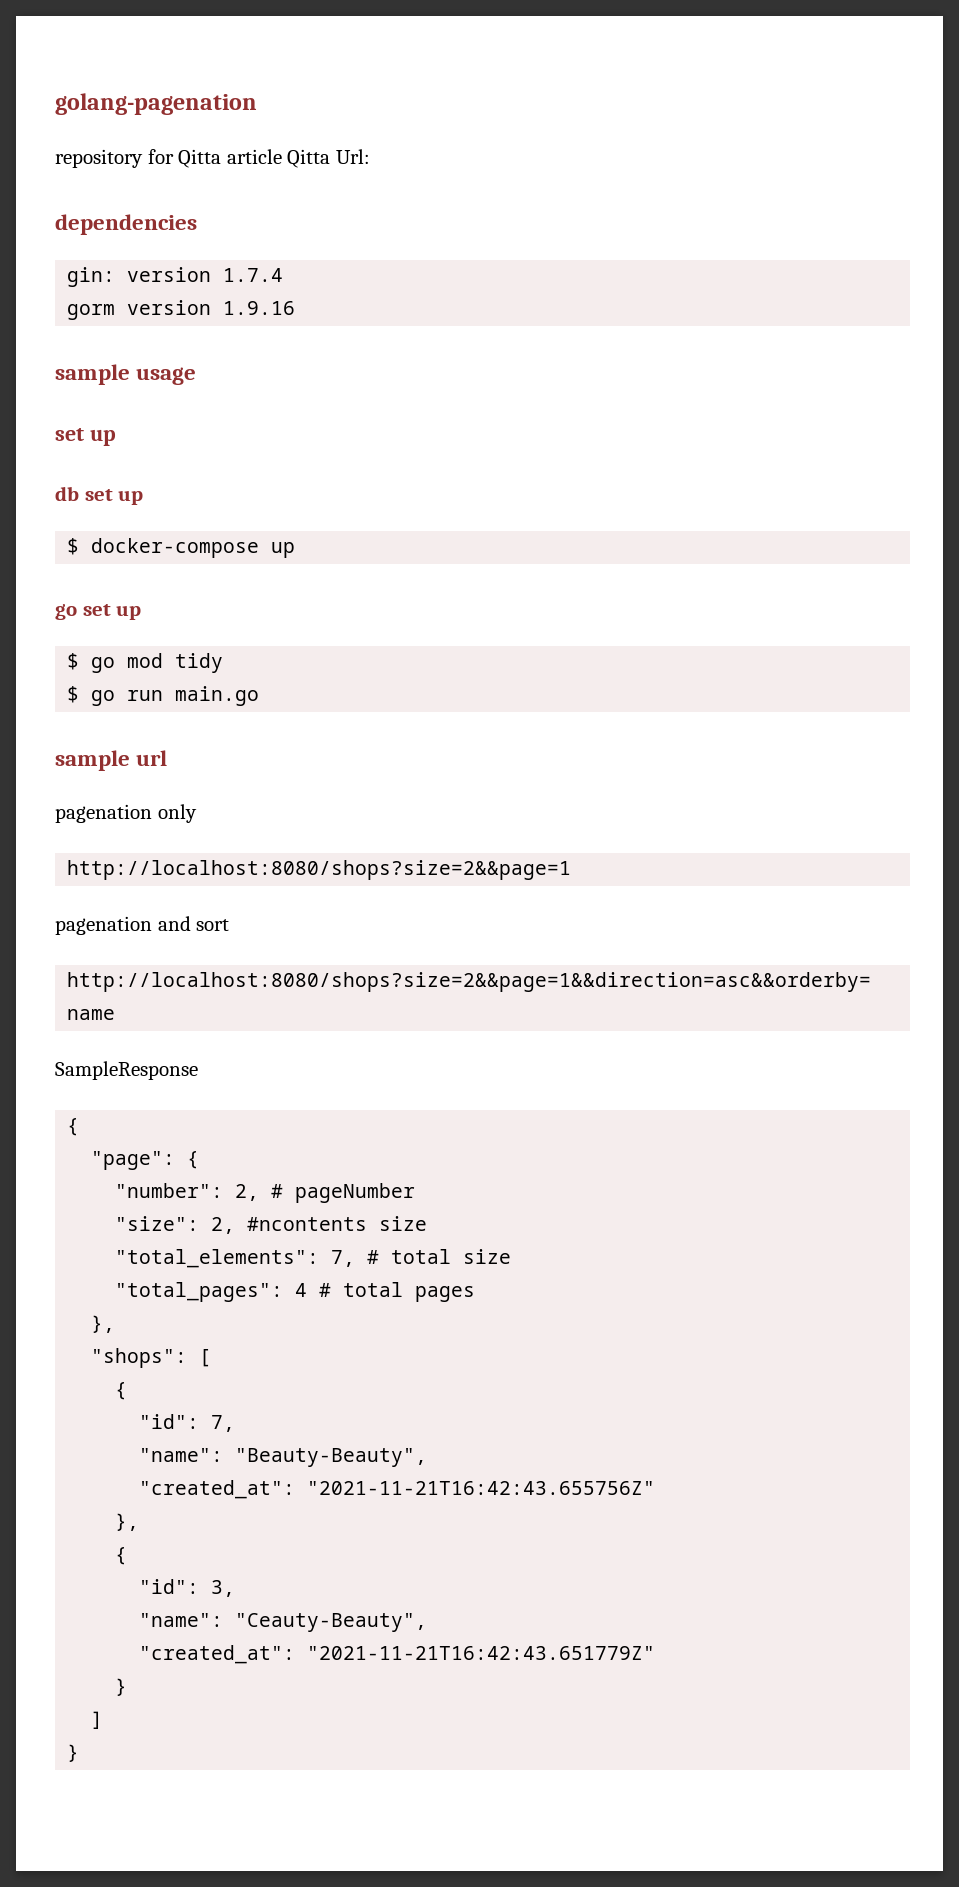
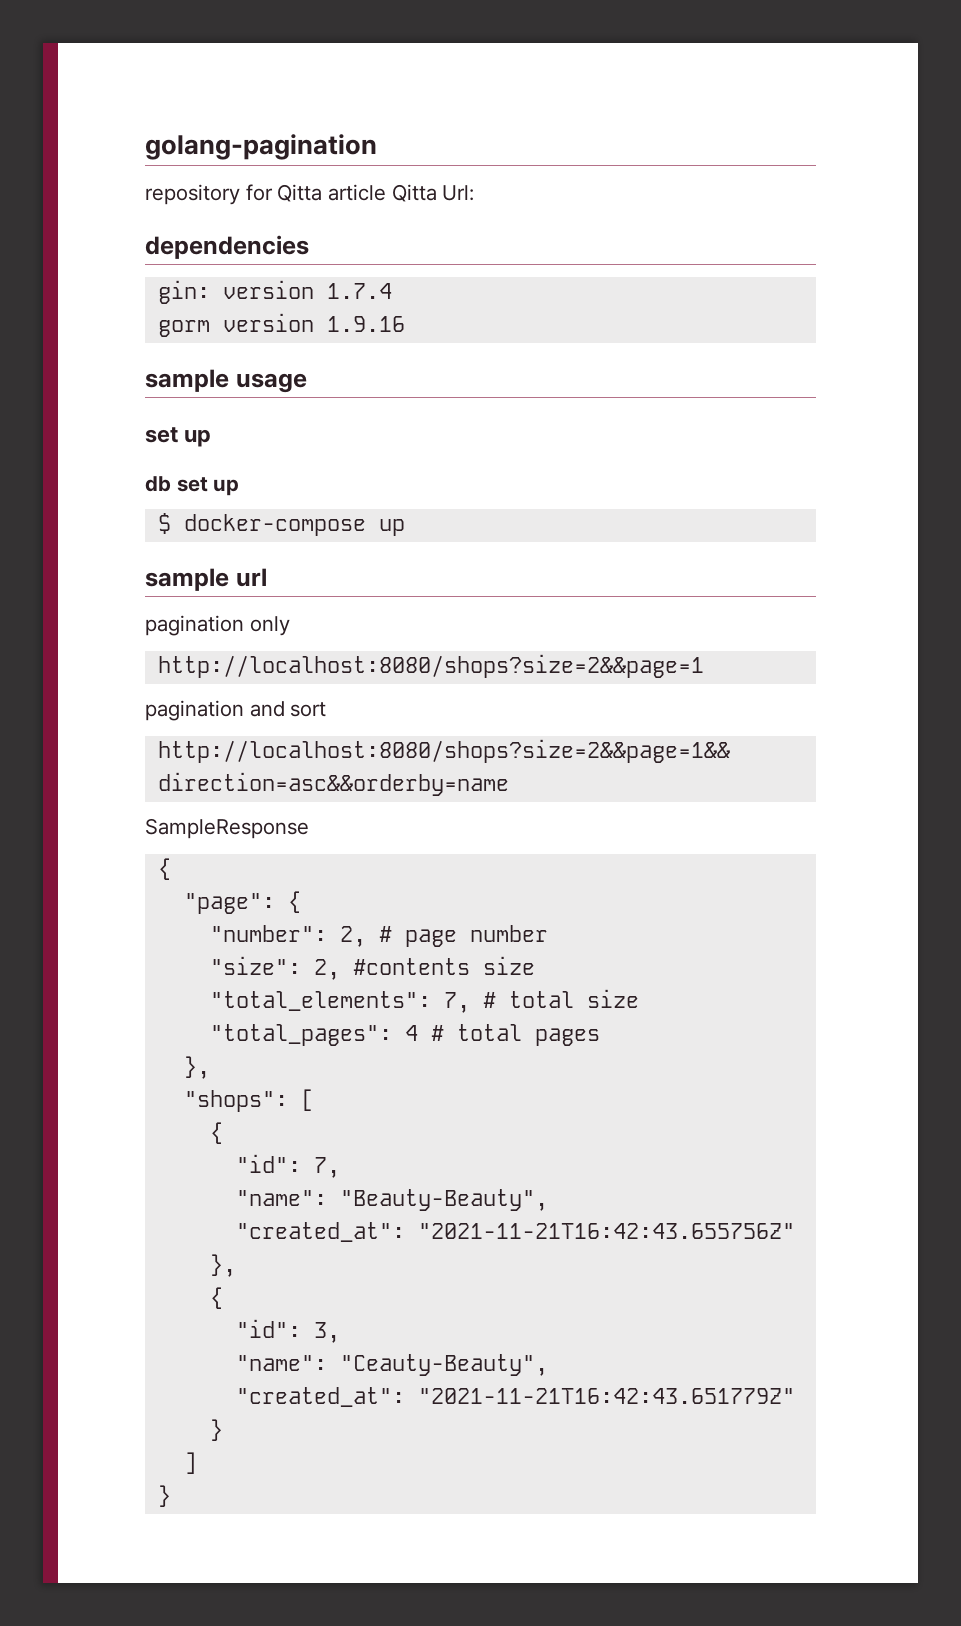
- golang-pagenation
+ golang-pagination
- go set up
- $ go mod tidy
- $ go run main.go
- pagenation only
+ pagination only
- pagenation and sort
+ pagination and sort
- "number": 2, # pageNumber
+ "number": 2, # page number
- "size": 2, #ncontents size
+ "size": 2, #contents size

